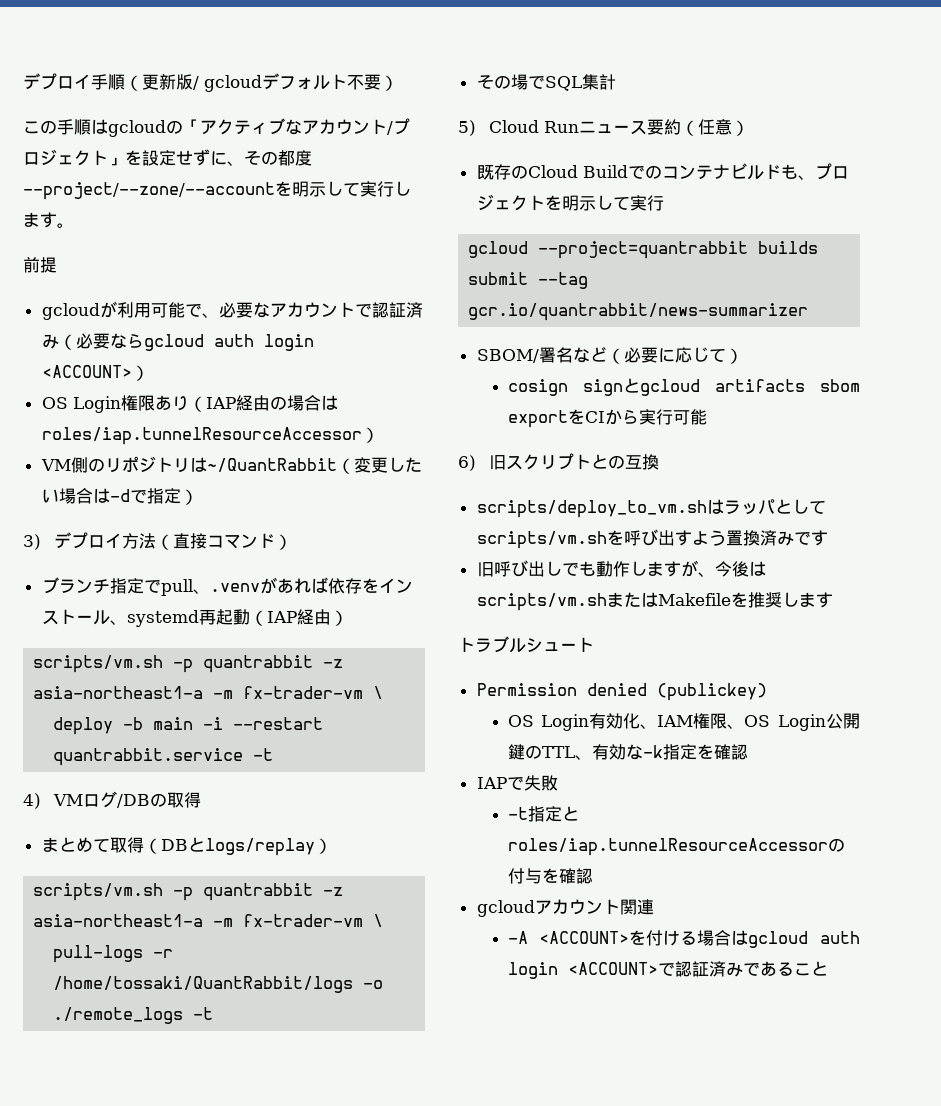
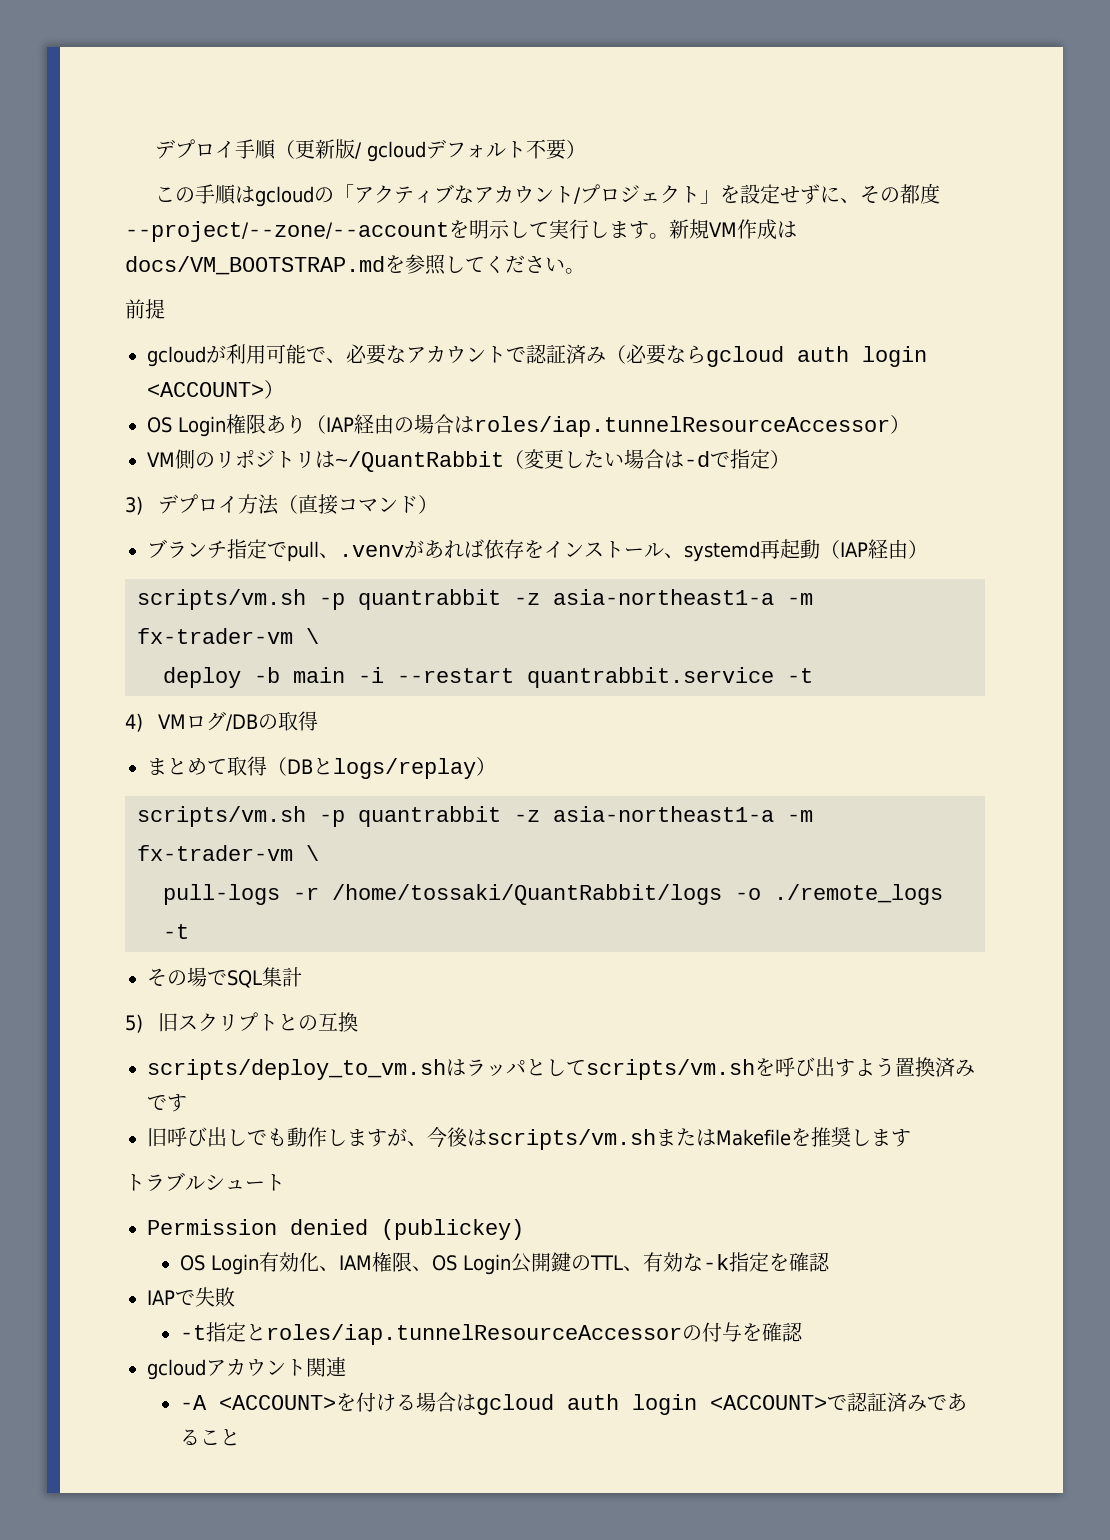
+ 新規VM作成はdocs/VM_BOOTSTRAP.mdを参照してください。
- 5) Cloud Runニュース要約（任意）
- 既存のCloud Buildでのコンテナビルドも、プロジェクトを明示して実行
- gcloud --project=quantrabbit builds submit --tag gcr.io/quantrabbit/news-summarizer
- SBOM/署名など（必要に応じて）
- cosign signとgcloud artifacts sbom exportをCIから実行可能
- 6)旧スクリプトとの互換
+ 5)旧スクリプトとの互換

